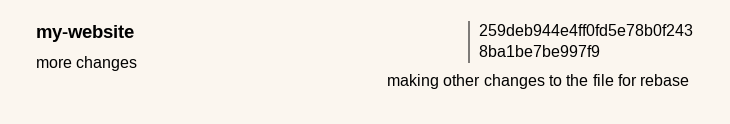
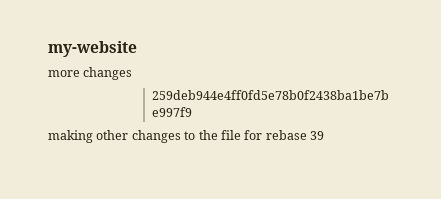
- making other changes to the file for rebase
+ making other changes to the file for rebase 39

